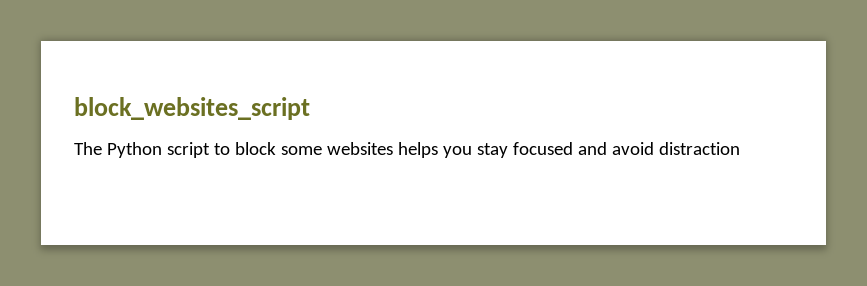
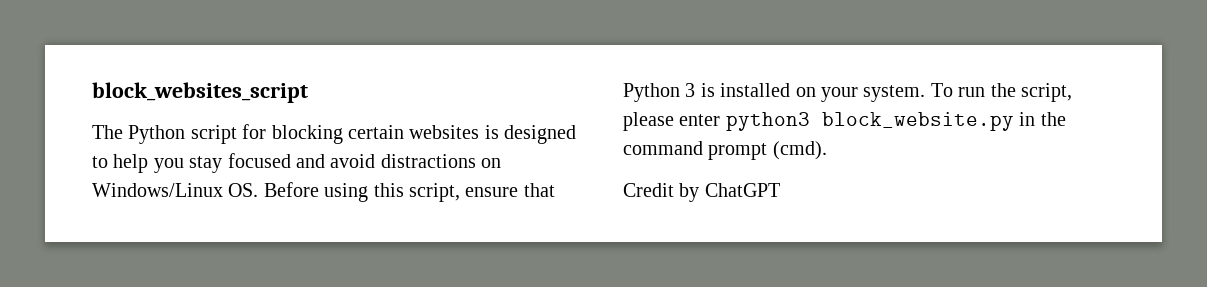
- The Python script to block some websites helps you stay focused and avoid distraction
+ The Python script for blocking certain websites is designed to help you stay focused and avoid distractions on Windows/Linux OS. Before using this script, ensure that Python 3 is installed on your system. To run the script, please enter python3 block_website.py in the command prompt (cmd).
+ Credit by ChatGPT

